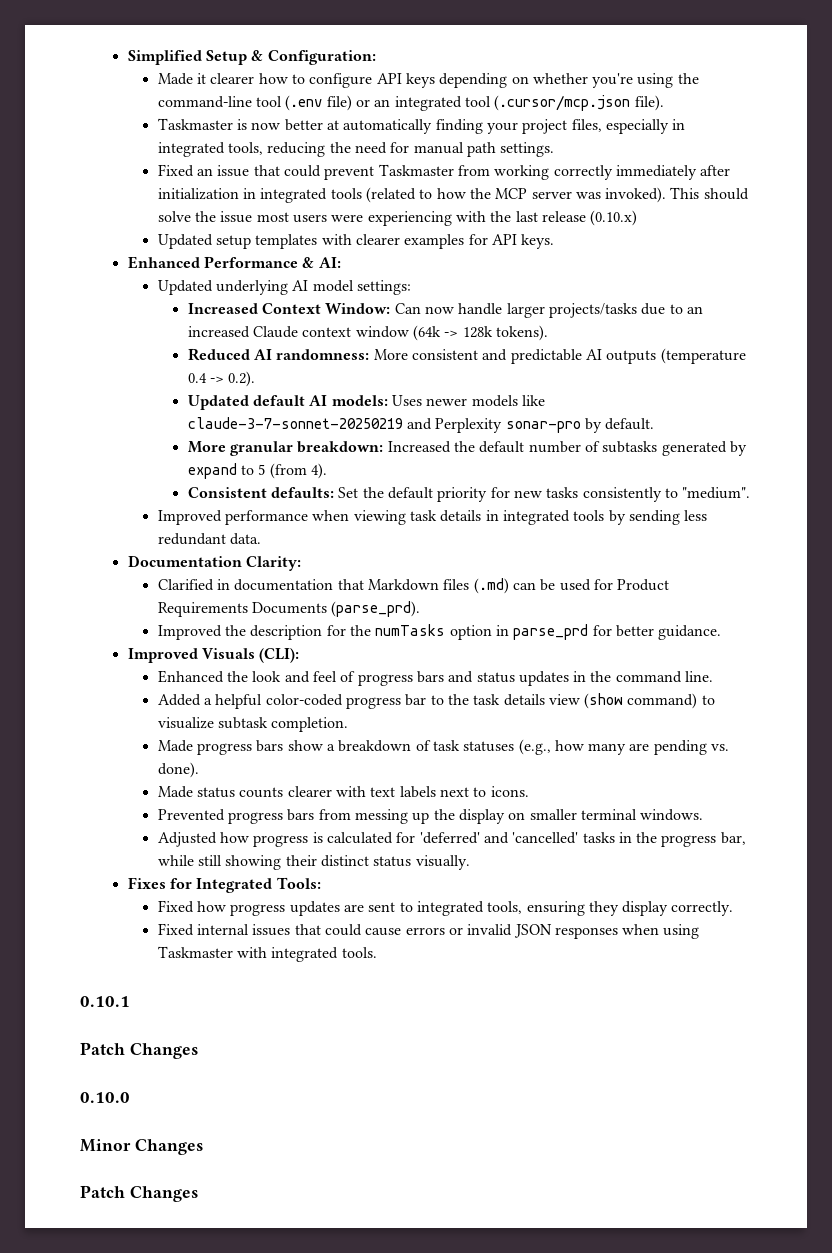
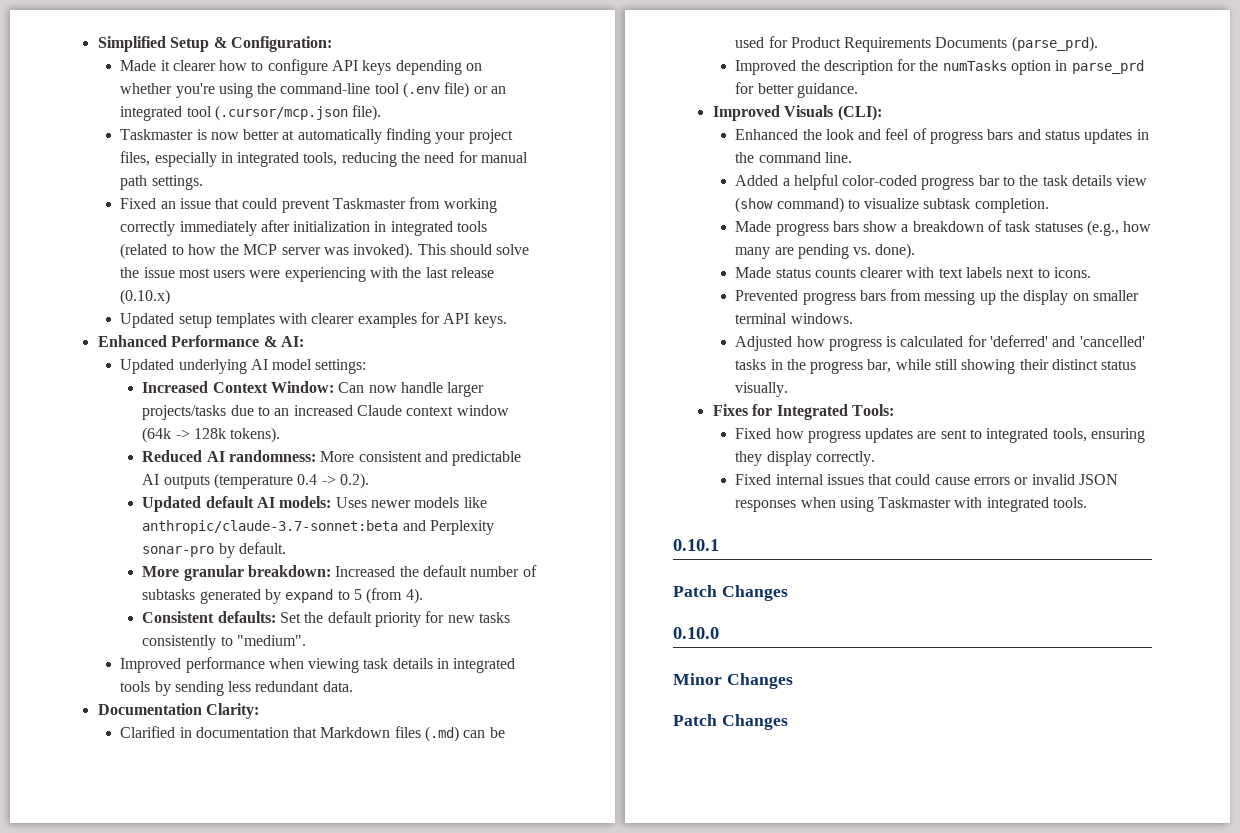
- Updated default AI models: Uses newer models like claude-3-7-sonnet-20250219 and Perplexity sonar-pro by default.
+ Updated default AI models: Uses newer models like anthropic/claude-3.7-sonnet:beta and Perplexity sonar-pro by default.

